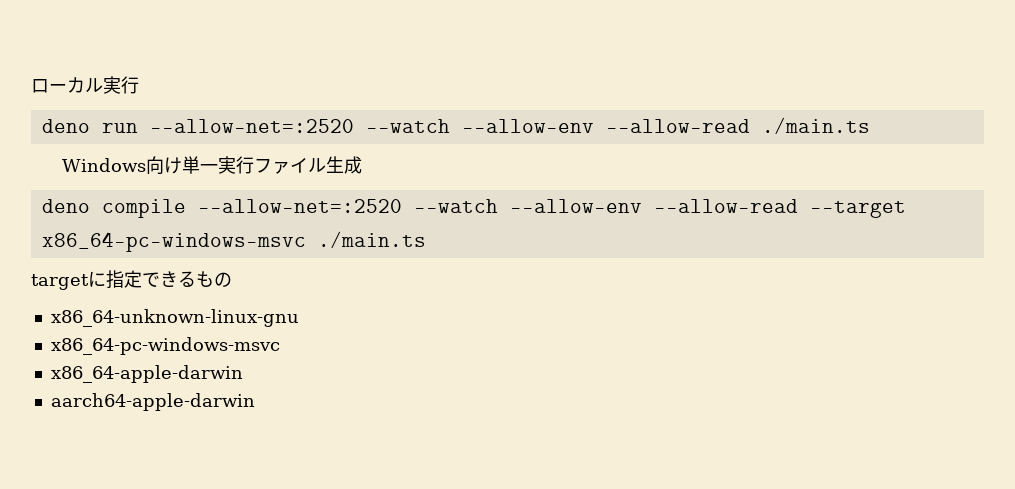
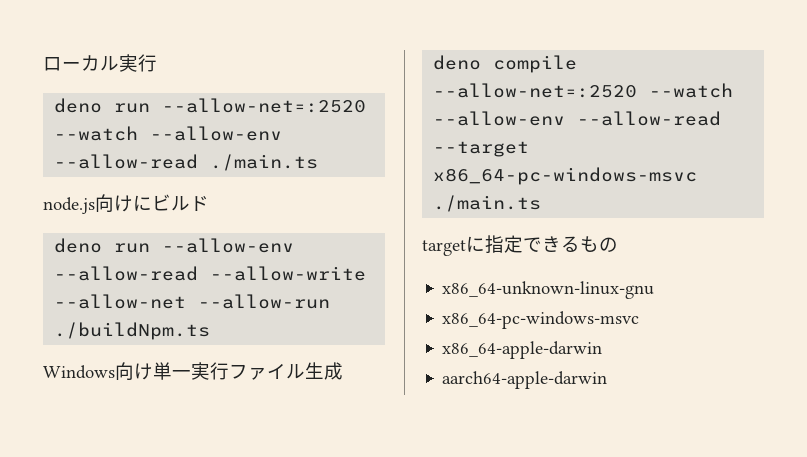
+ node.js向けにビルド
+ deno run --allow-env --allow-read --allow-write --allow-net --allow-run ./buildNpm.ts

